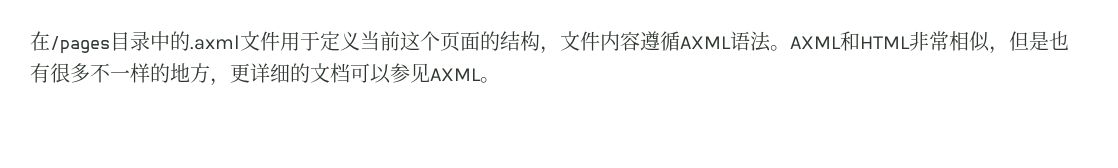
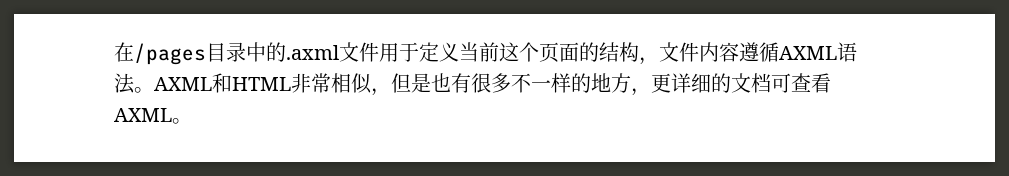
- AXML和HTML非常相似，但是也有很多不一样的地方，更详细的文档可以参见AXML。
+ AXML和HTML非常相似，但是也有很多不一样的地方，更详细的文档可查看AXML。

